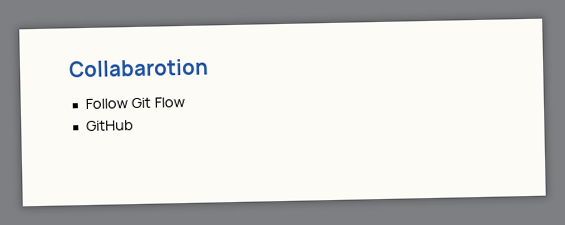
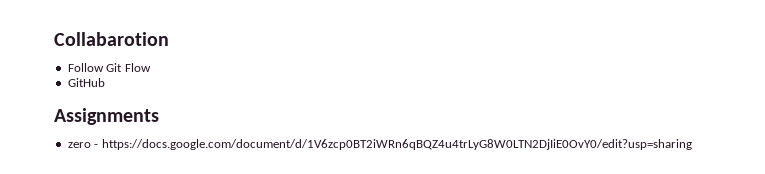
+ Assignments
+ zero - https://docs.google.com/document/d/1V6zcp0BT2iWRn6qBQZ4u4trLyG8W0LTN2DjIiE0OvY0/edit?usp=sharing

